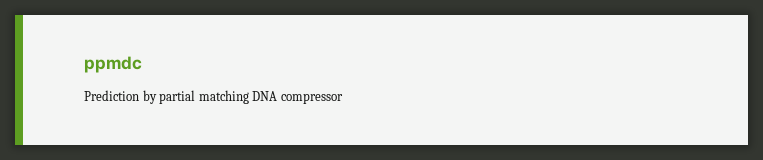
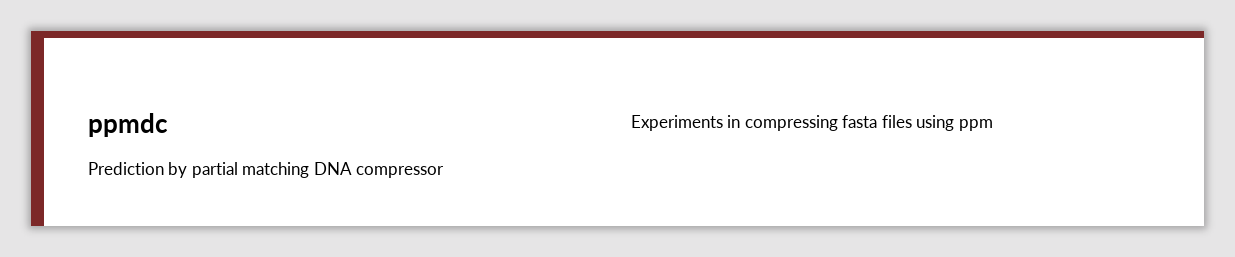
+ Experiments in compressing fasta files using ppm

